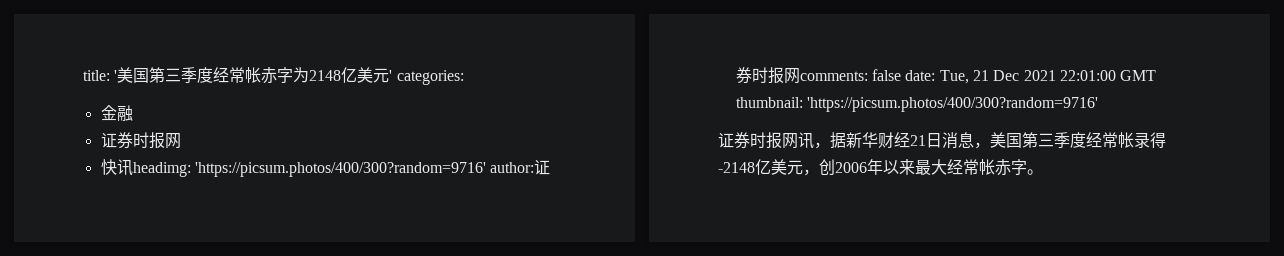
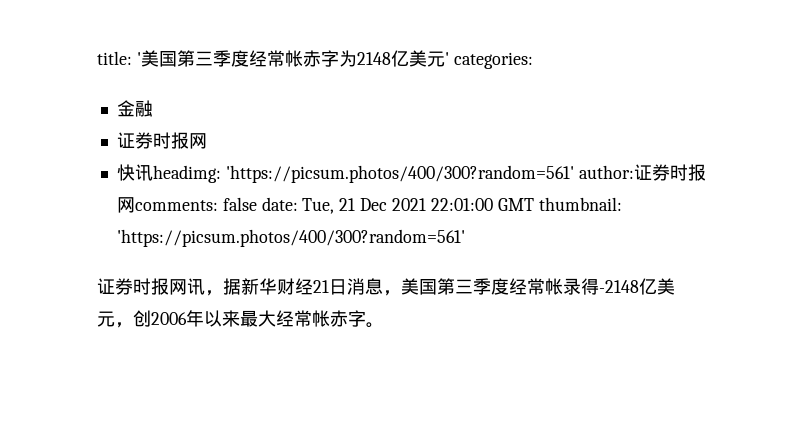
- 快讯headimg: 'https://picsum.photos/400/300?random=9716' author:证券时报网comments: false date: Tue, 21 Dec 2021 22:01:00 GMT thumbnail: 'https://picsum.photos/400/300?random=9716'
+ 快讯headimg: 'https://picsum.photos/400/300?random=561' author:证券时报网comments: false date: Tue, 21 Dec 2021 22:01:00 GMT thumbnail: 'https://picsum.photos/400/300?random=561'

